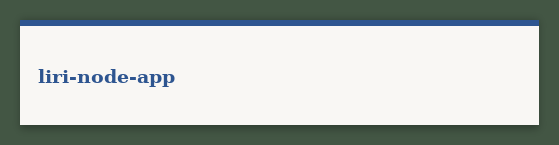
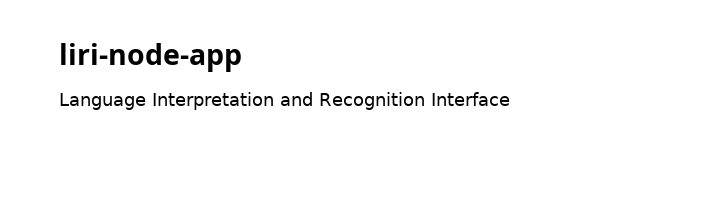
+ Language Interpretation and Recognition Interface

